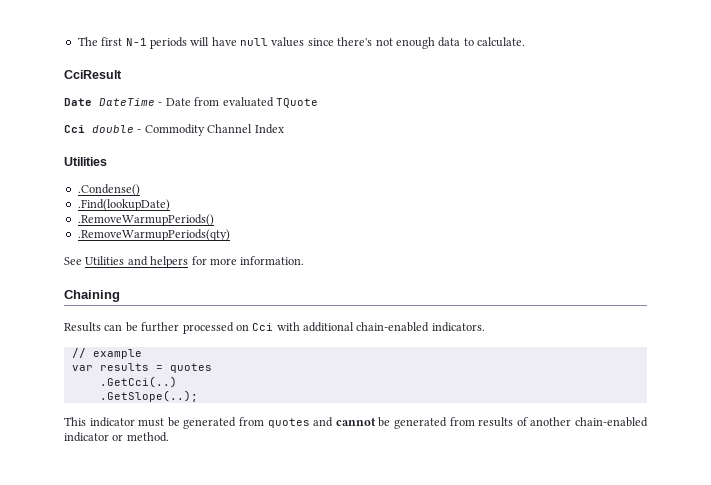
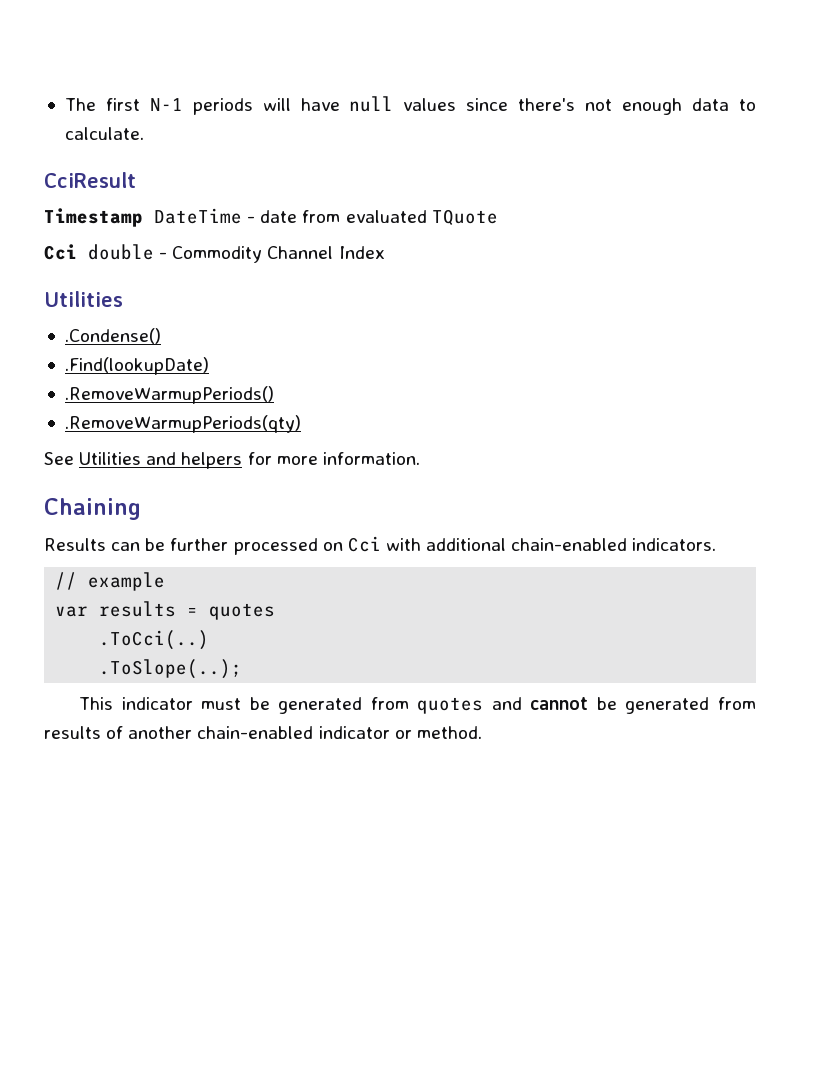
- Date DateTime - Date from evaluated TQuote
+ Timestamp DateTime - date from evaluated TQuote
- .GetCci(..)
- .GetSlope(..);
+ .ToCci(..)
+ .ToSlope(..);

